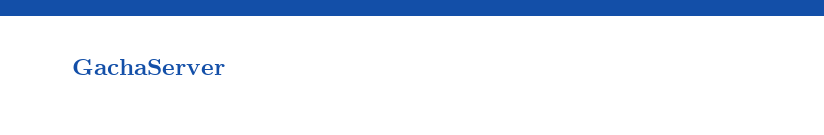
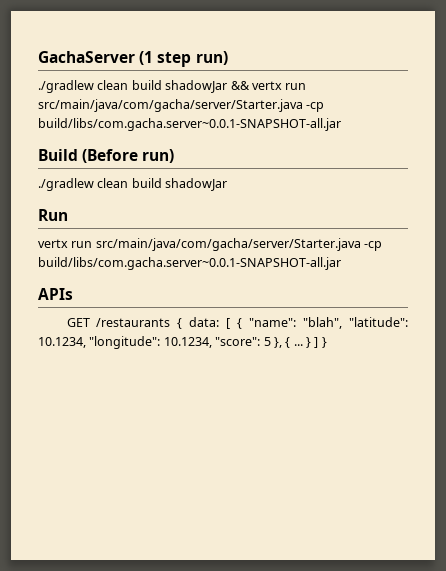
- GachaServer
+ GachaServer (1 step run)
+ ./gradlew clean build shadowJar && vertx run src/main/java/com/gacha/server/Starter.java -cp build/libs/com.gacha.server~0.0.1-SNAPSHOT-all.jar
+ Build (Before run)
+ ./gradlew clean build shadowJar
+ Run
+ vertx run src/main/java/com/gacha/server/Starter.java -cp build/libs/com.gacha.server~0.0.1-SNAPSHOT-all.jar
+ APIs
+ GET /restaurants { data: [ { "name": "blah", "latitude": 10.1234, "longitude": 10.1234, "score": 5 }, { ... } ] }

